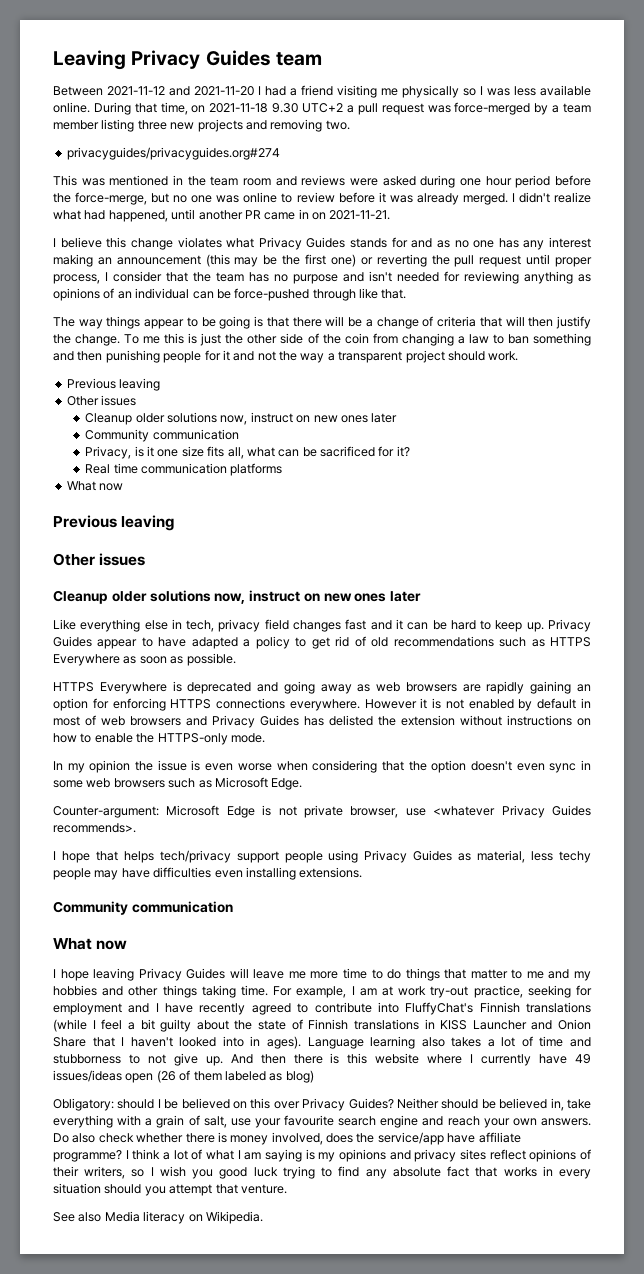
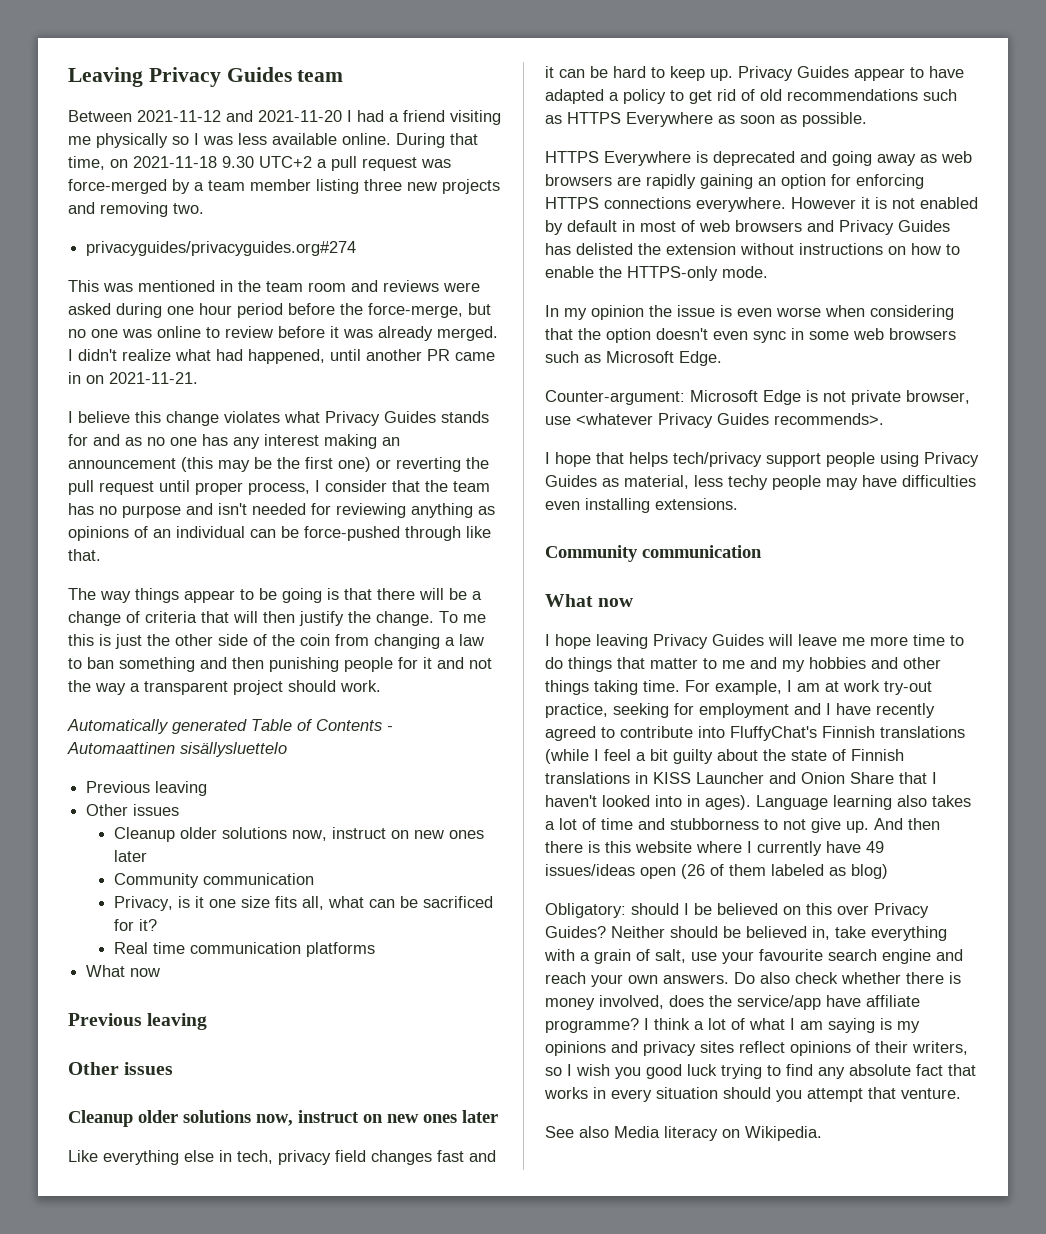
+ Automatically generated Table of Contents - Automaattinen sisällysluettelo

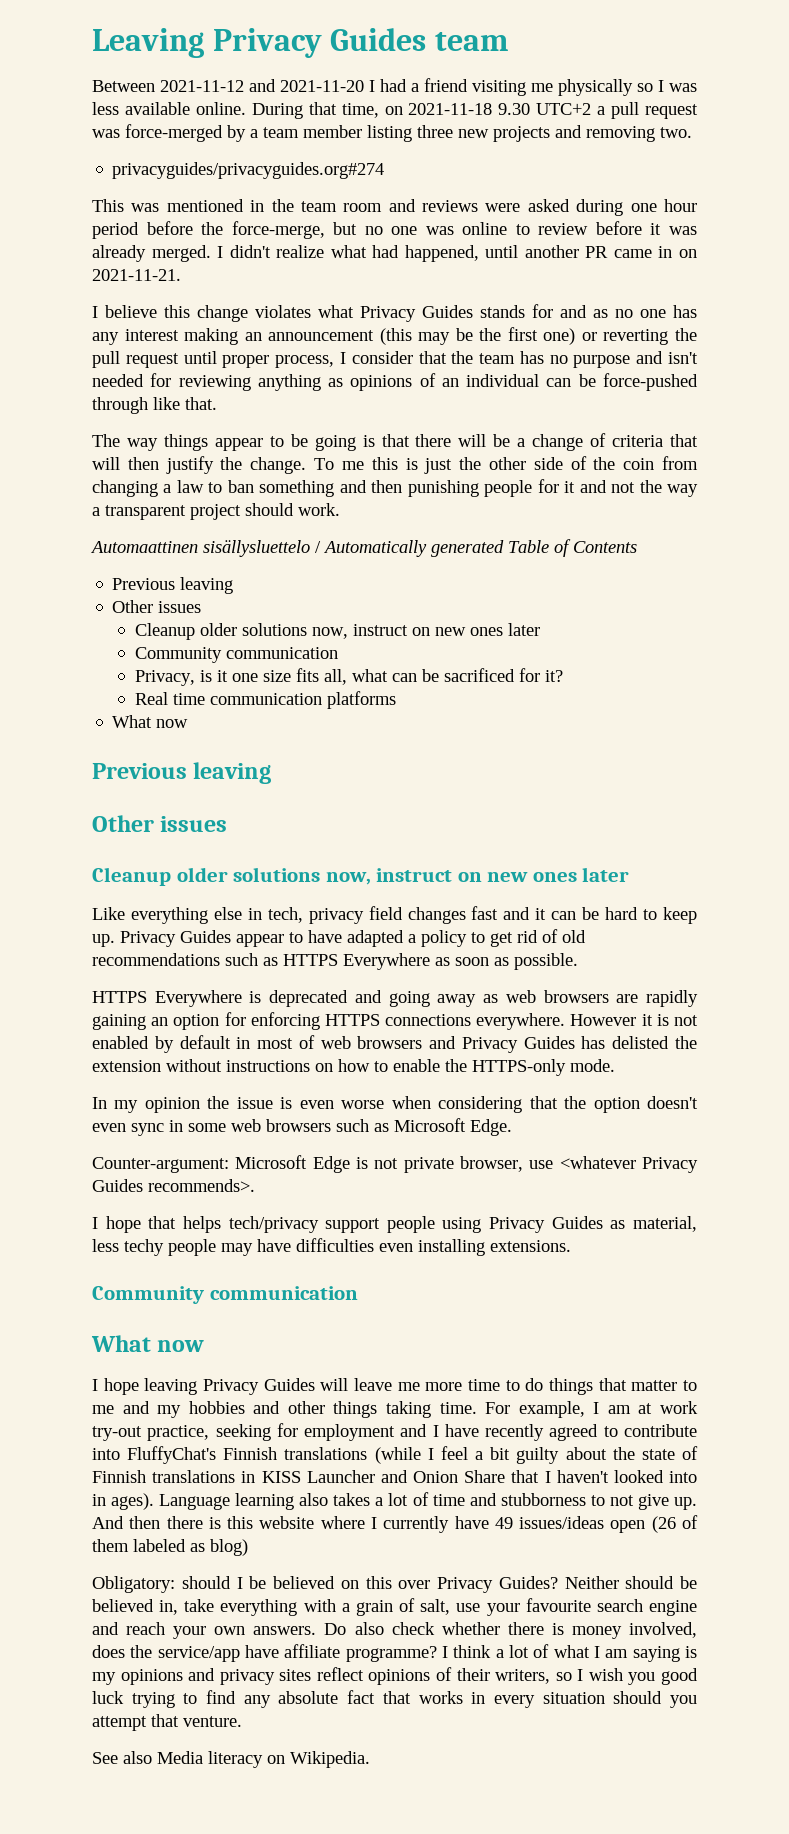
- Automatically generated Table of Contents - Automaattinen sisällysluettelo
+ Automaattinen sisällysluettelo / Automatically generated Table of Contents

